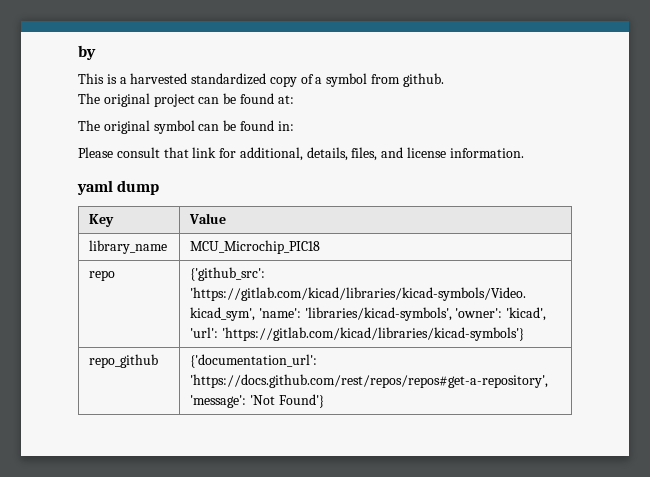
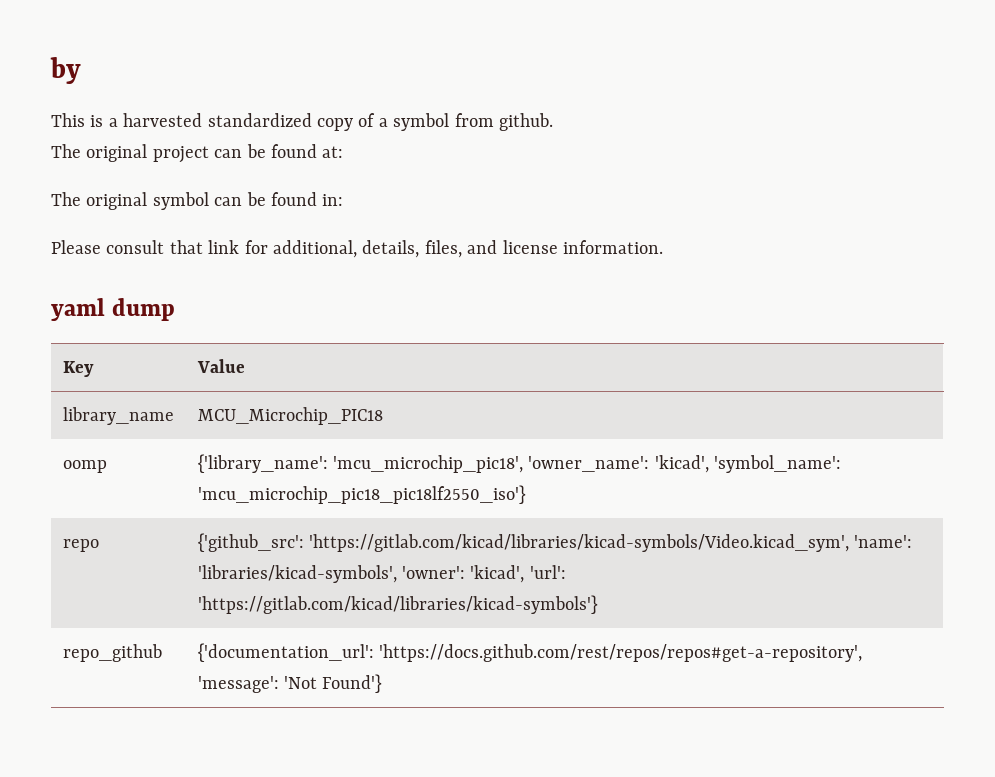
+ oomp | {'library_name': 'mcu_microchip_pic18', 'owner_name': 'kicad', 'symbol_name': 'mcu_microchip_pic18_pic18lf2550_iso'}

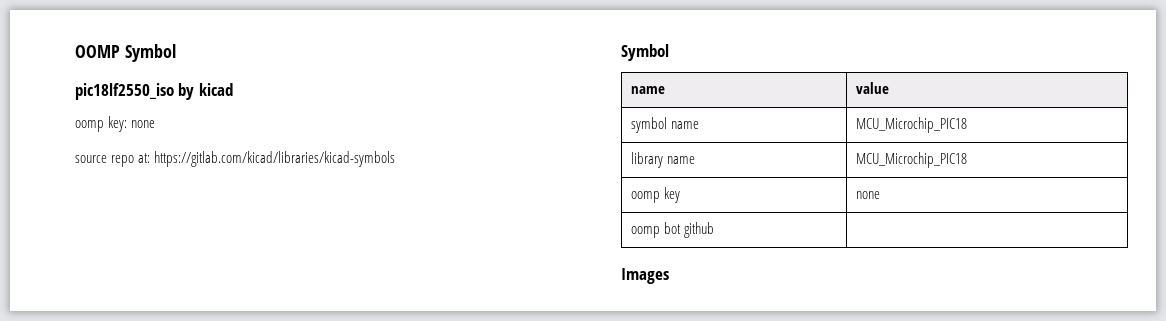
- by
- This is a harvested standardized copy of a symbol from github.
- The original project can be found at:
- The original symbol can be found in:
- Please consult that link for additional, details, files, and license information.
- yaml dump
- Key | Value
- library_name | MCU_Microchip_PIC18
- oomp | {'library_name': 'mcu_microchip_pic18', 'owner_name': 'kicad', 'symbol_name': 'mcu_microchip_pic18_pic18lf2550_iso'}
- repo | {'github_src': 'https://gitlab.com/kicad/libraries/kicad-symbols/Video.kicad_sym', 'name': 'libraries/kicad-symbols', 'owner': 'kicad', 'url': 'https://gitlab.com/kicad/libraries/kicad-symbols'}
- repo_github | {'documentation_url': 'https://docs.github.com/rest/repos/repos#get-a-repository', 'message': 'Not Found'}
+ OOMP Symbol
+ pic18lf2550_iso by kicad
+ oomp key: none
+ source repo at: https://gitlab.com/kicad/libraries/kicad-symbols
+ Symbol
+ name | value
+ symbol name | MCU_Microchip_PIC18
+ library name | MCU_Microchip_PIC18
+ oomp key | none
+ oomp bot github |
+ Images

